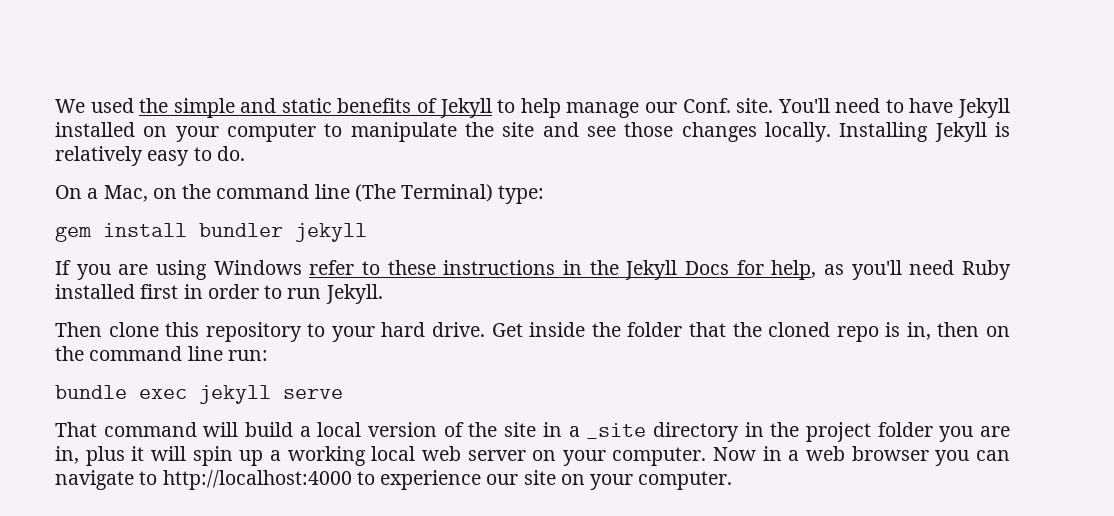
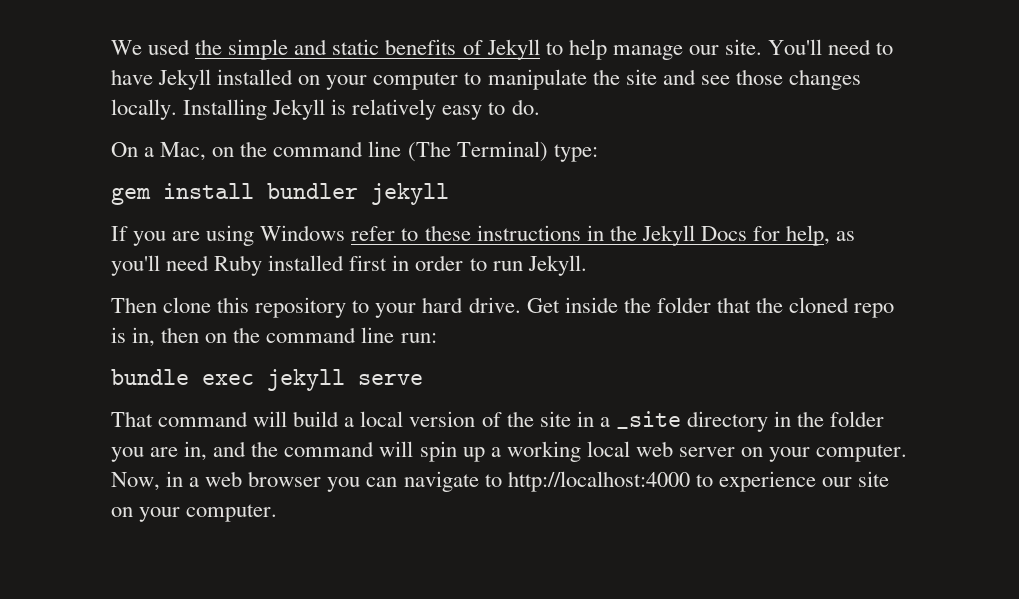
- We used the simple and static benefits of Jekyll to help manage our Conf. site.
+ We used the simple and static benefits of Jekyll to help manage our site.
- That command will build a local version of the site in a _site directory in the project folder you are in, plus it will spin up a working local web server on your computer.
+ That command will build a local version of the site in a _site directory in the folder you are in, and the command will spin up a working local web server on your computer.
- Now in a web browser you can navigate to http://localhost:4000 to experience our site on your computer.
+ Now, in a web browser you can navigate to http://localhost:4000 to experience our site on your computer.

